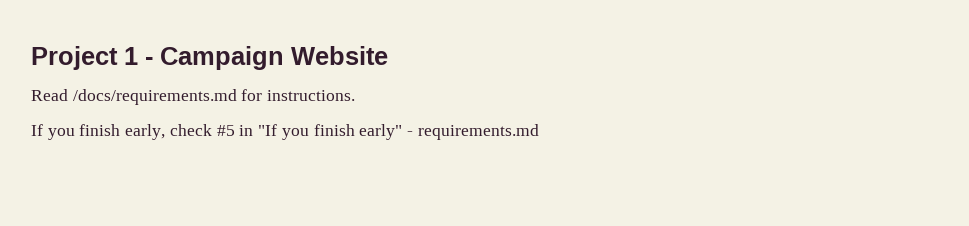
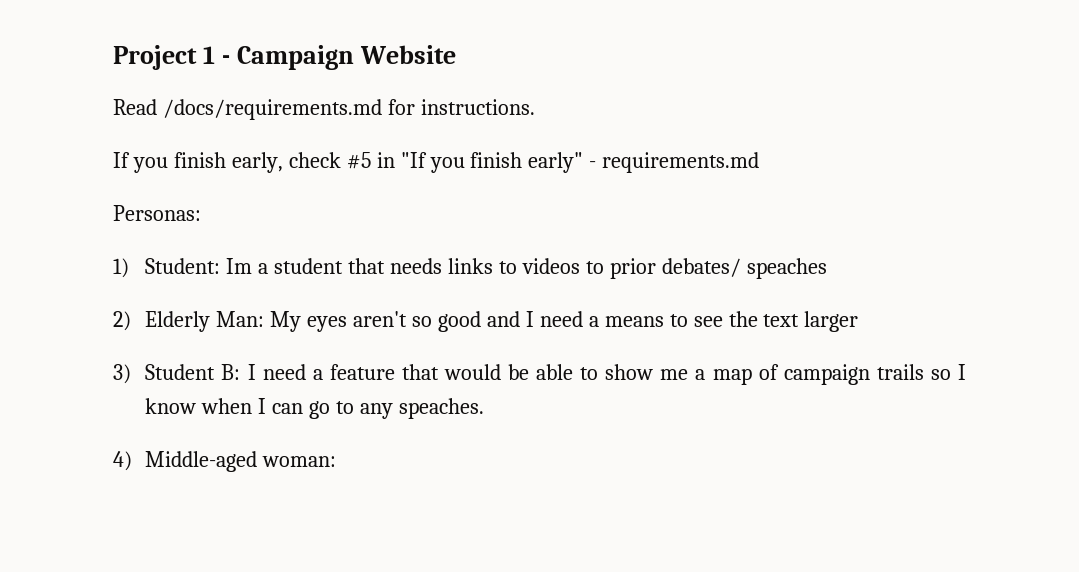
+ Personas:
+ 1) Student: Im a student that needs links to videos to prior debates/ speaches
+ 2) Elderly Man: My eyes aren't so good and I need a means to see the text larger
+ 3) Student B: I need a feature that would be able to show me a map of campaign trails so I know when I can go to any speaches.
+ 4) Middle-aged woman:

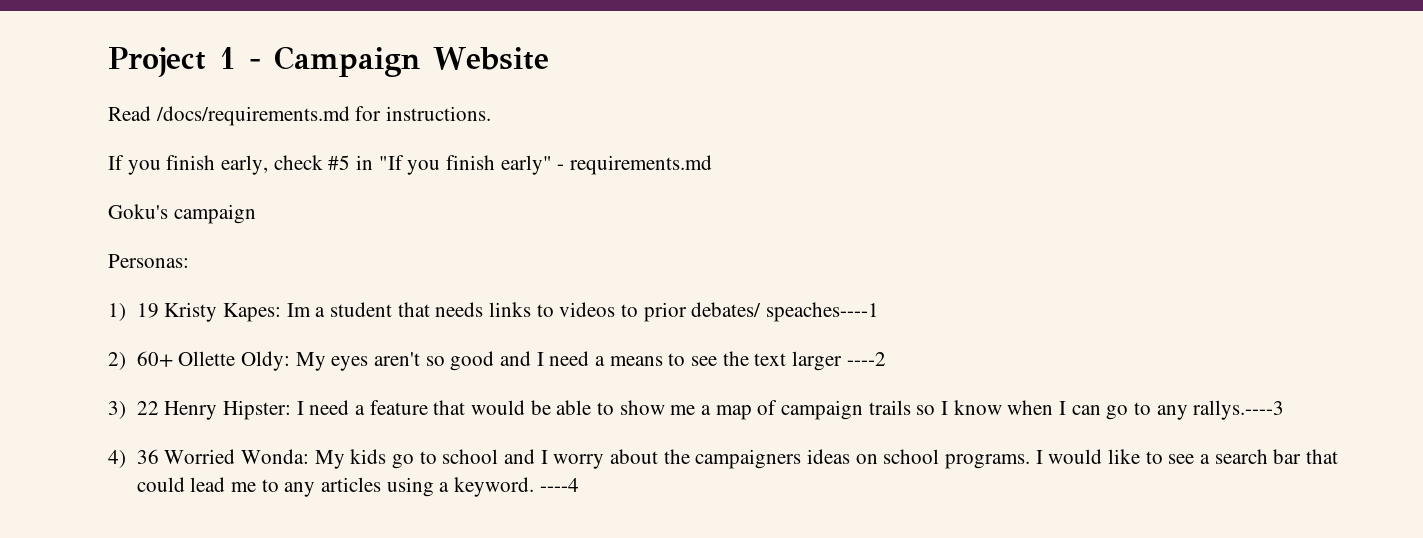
+ Goku's campaign
- 1) Student: Im a student that needs links to videos to prior debates/ speaches
+ 1) 19 Kristy Kapes: Im a student that needs links to videos to prior debates/ speaches----1
- 2) Elderly Man: My eyes aren't so good and I need a means to see the text larger
+ 2) 60+ Ollette Oldy: My eyes aren't so good and I need a means to see the text larger ----2
- 3) Student B: I need a feature that would be able to show me a map of campaign trails so I know when I can go to any speaches.
+ 3) 22 Henry Hipster: I need a feature that would be able to show me a map of campaign trails so I know when I can go to any rallys.----3
- 4) Middle-aged woman:
+ 4) 36 Worried Wonda: My kids go to school and I worry about the campaigners ideas on school programs. I would like to see a search bar that could lead me to any articles using a keyword. ----4

